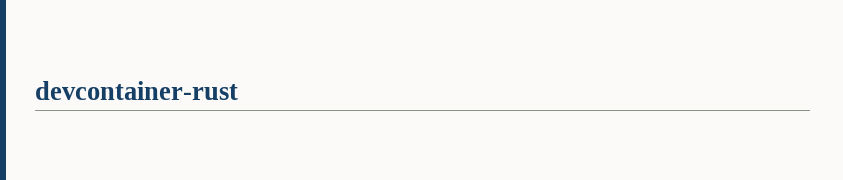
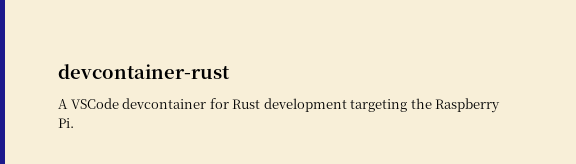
+ A VSCode devcontainer for Rust development targeting the Raspberry Pi.

